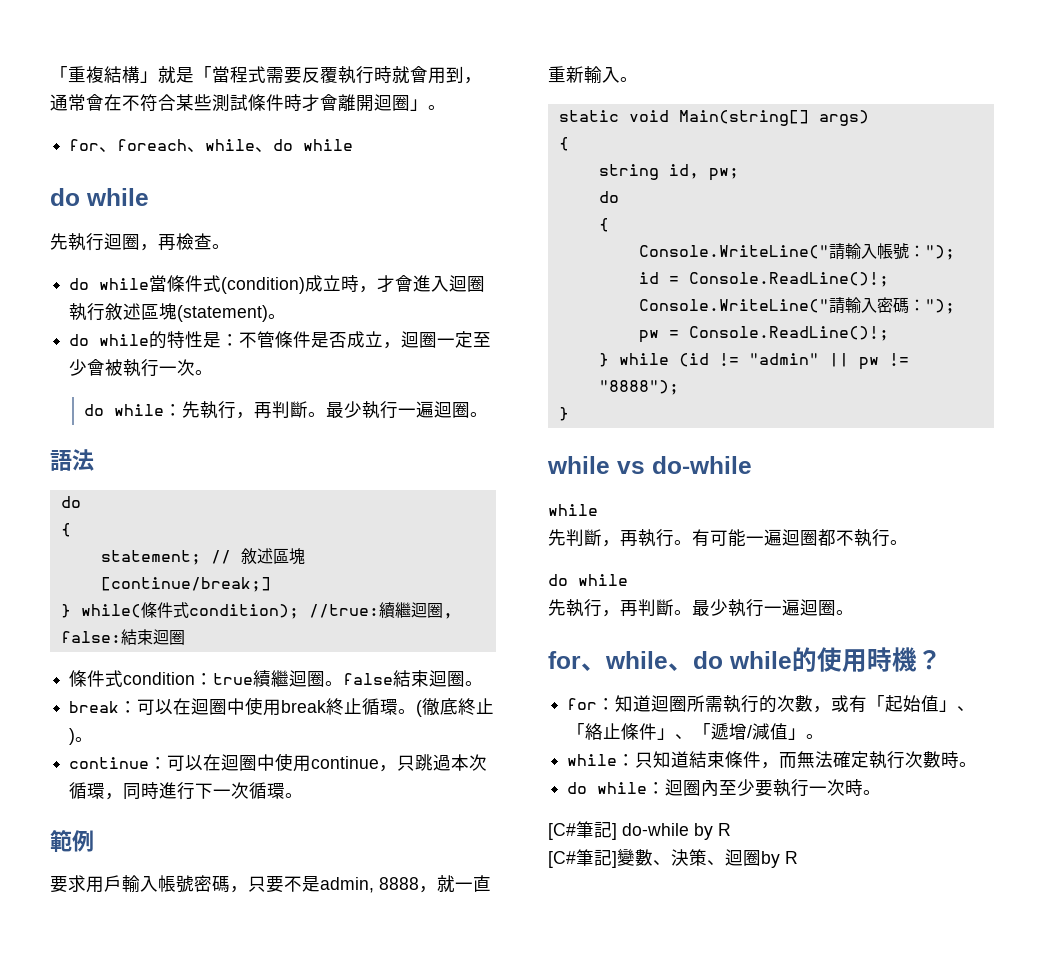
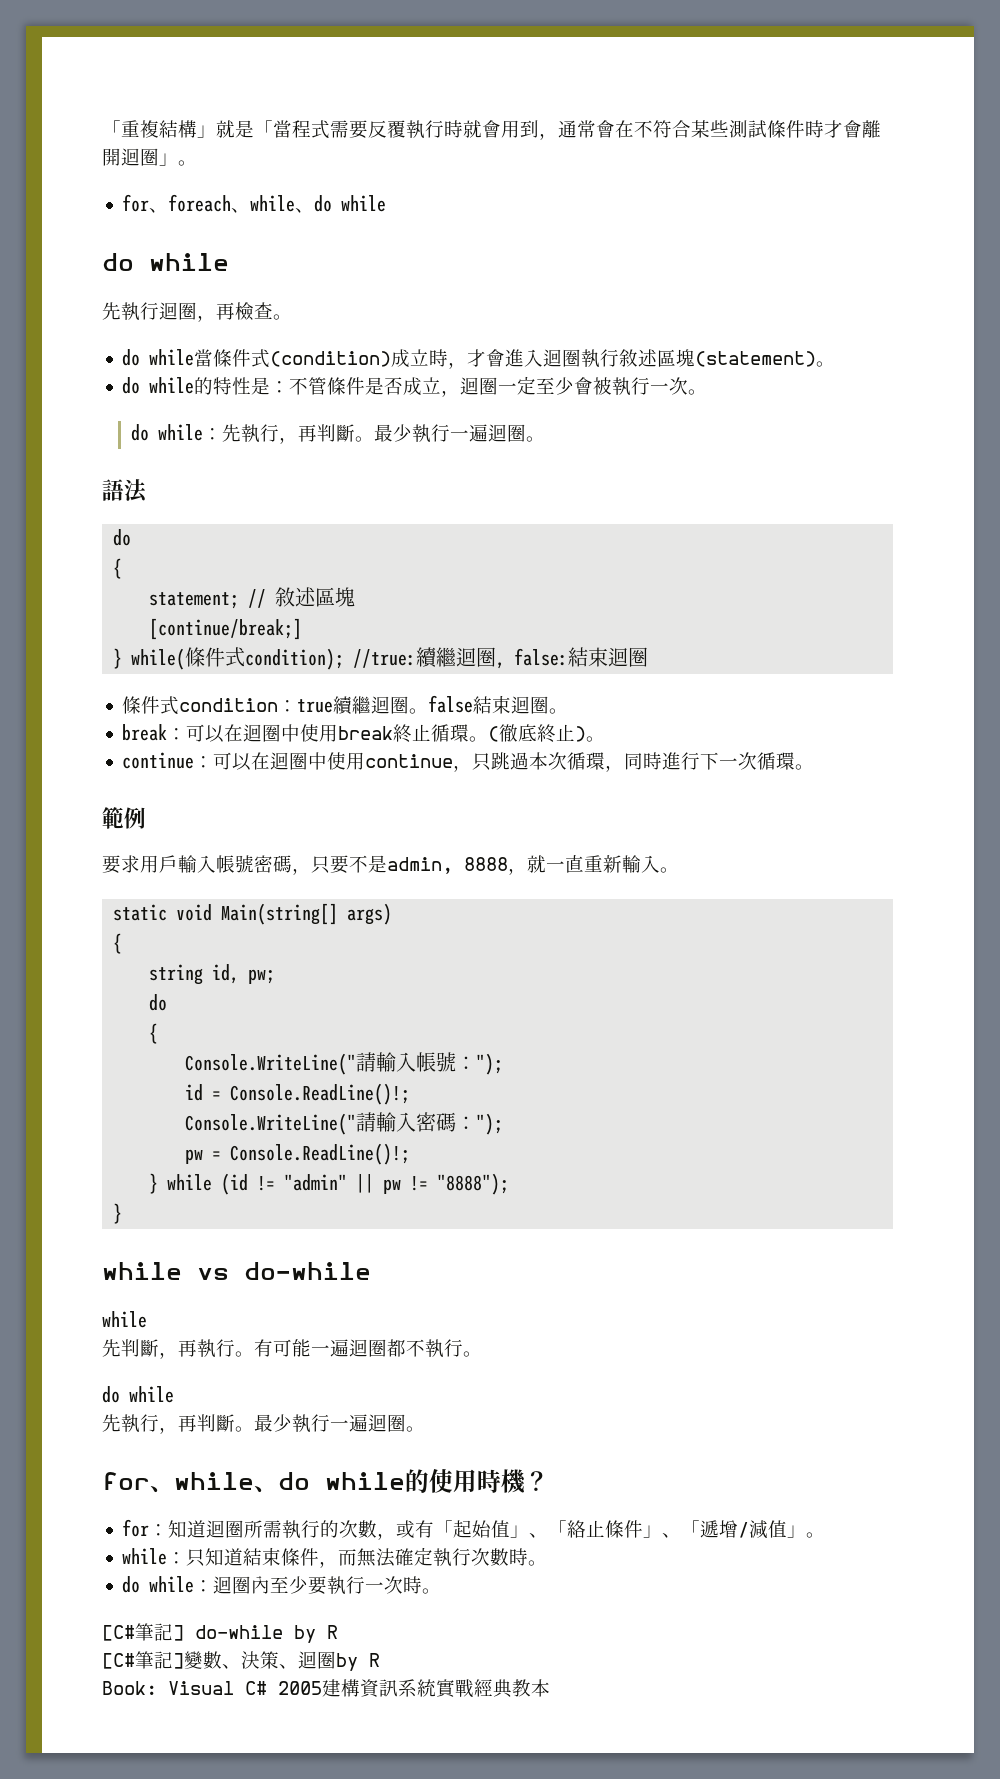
+ Book: Visual C# 2005建構資訊系統實戰經典教本

